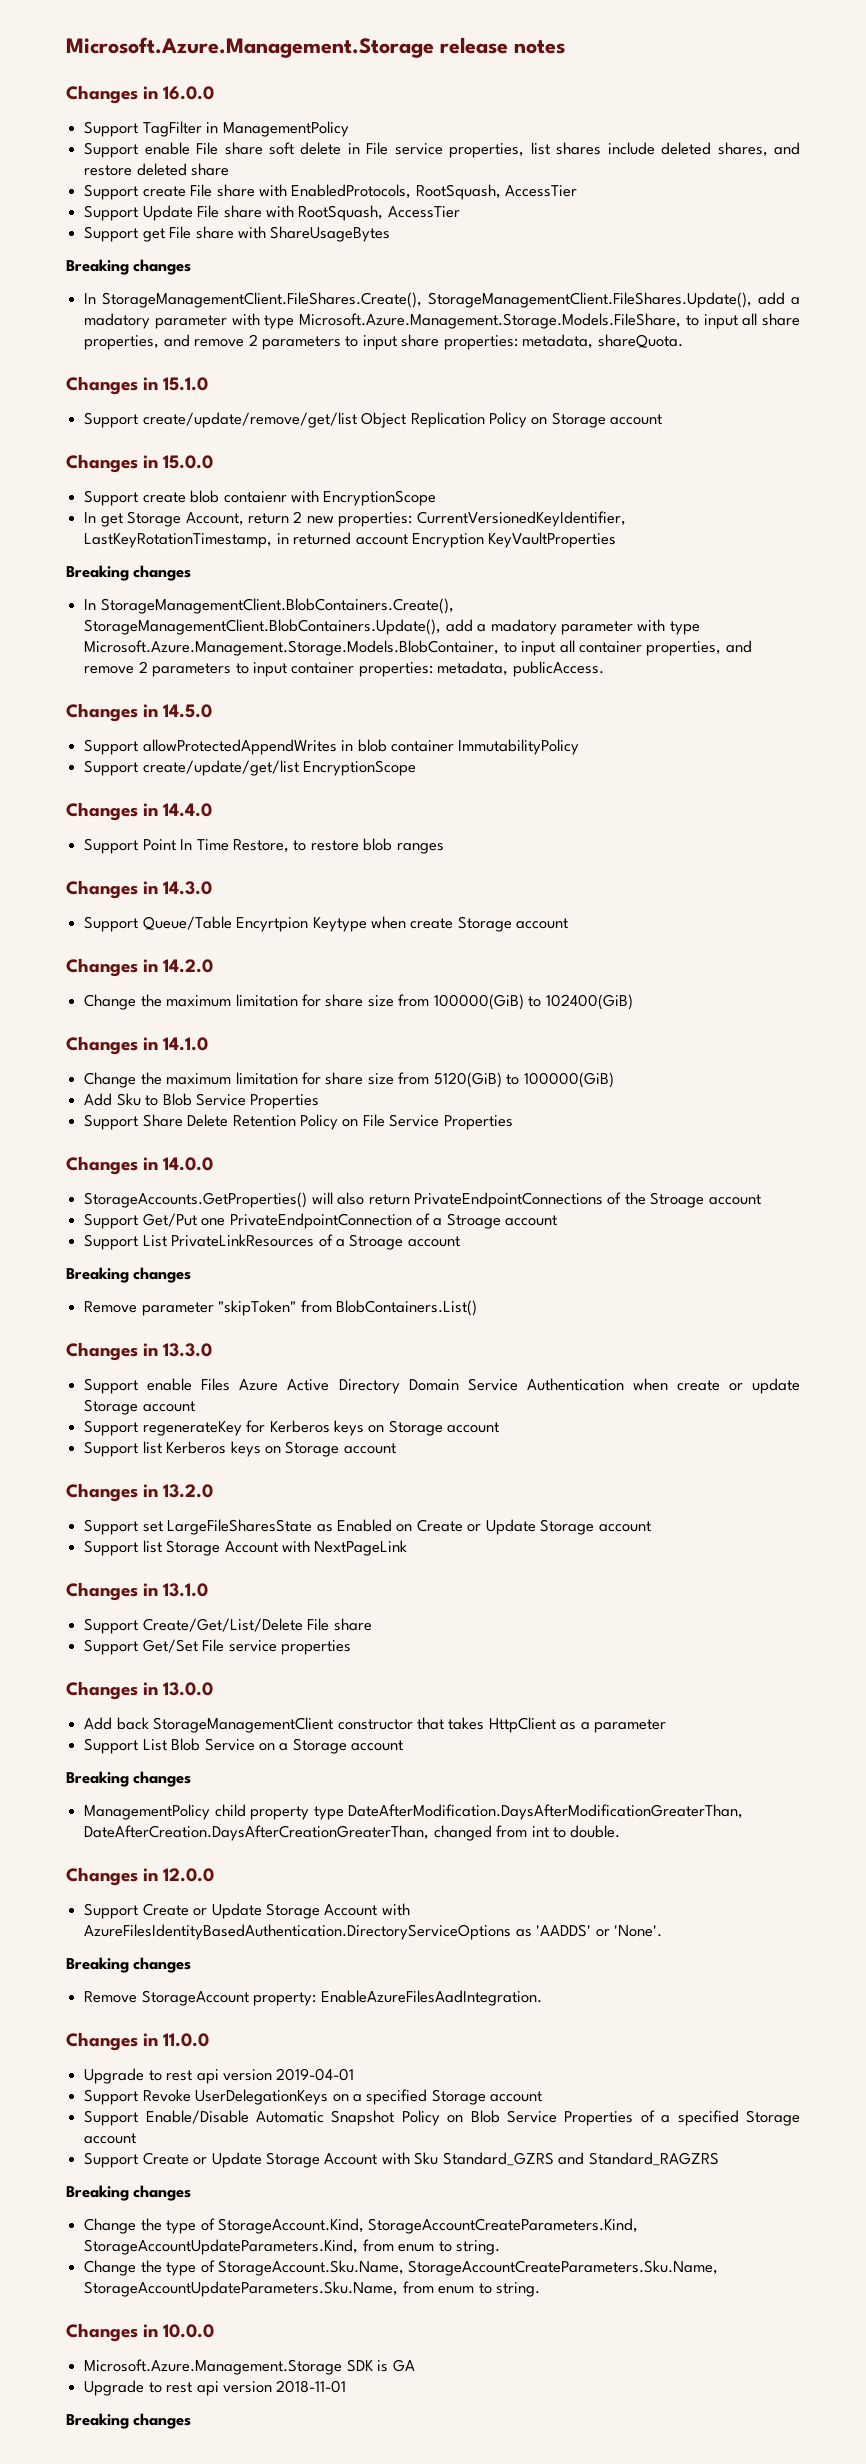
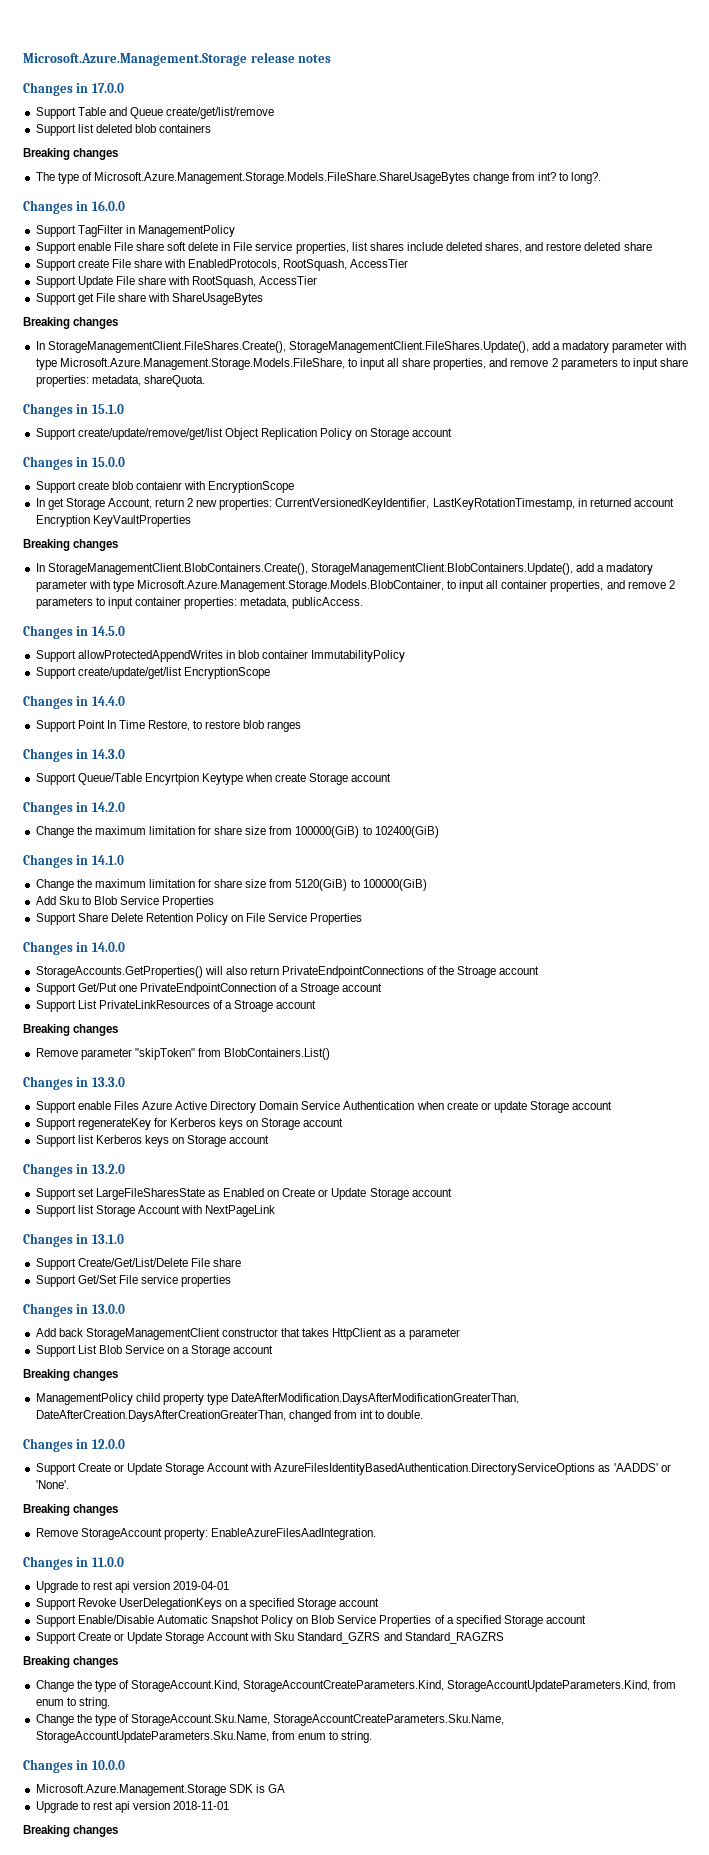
+ Changes in 17.0.0
+ Support Table and Queue create/get/list/remove
+ Support list deleted blob containers
+ Breaking changes
+ The type of Microsoft.Azure.Management.Storage.Models.FileShare.ShareUsageBytes change from int? to long?.

